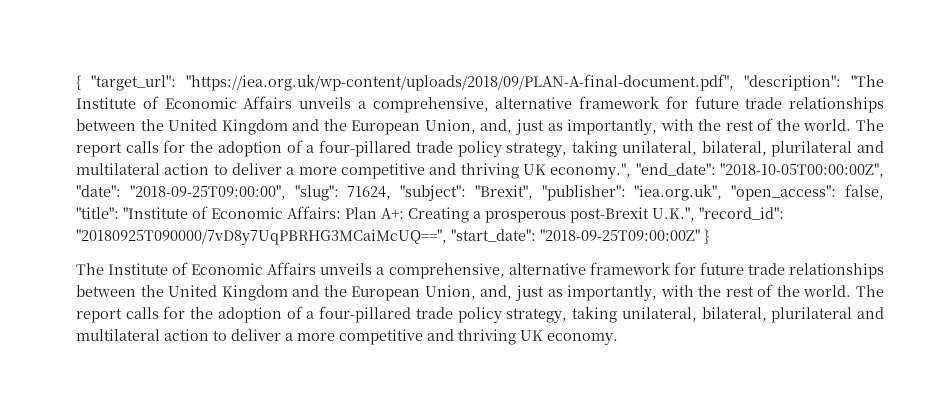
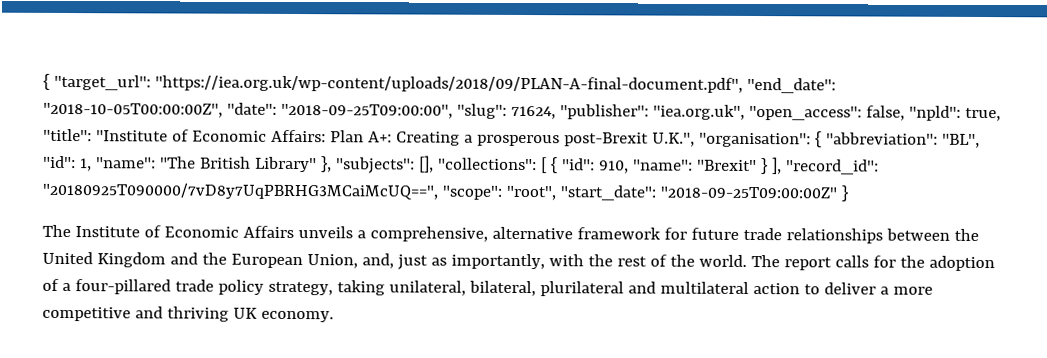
- { "target_url": "https://iea.org.uk/wp-content/uploads/2018/09/PLAN-A-final-document.pdf", "description": "The Institute of Economic Affairs unveils a comprehensive, alternative framework for future trade relationships between the United Kingdom and the European Union, and, just as importantly, with the rest of the world. The report calls for the adoption of a four-pillared trade policy strategy, taking unilateral, bilateral, plurilateral and multilateral action to deliver a more competitive and thriving UK economy.", "end_date": "2018-10-05T00:00:00Z", "date": "2018-09-25T09:00:00", "slug": 71624, "subject": "Brexit", "publisher": "iea.org.uk", "open_access": false, "title": "Institute of Economic Affairs: Plan A+: Creating a prosperous post-Brexit U.K.", "record_id": "20180925T090000/7vD8y7UqPBRHG3MCaiMcUQ==", "start_date": "2018-09-25T09:00:00Z" }
+ { "target_url": "https://iea.org.uk/wp-content/uploads/2018/09/PLAN-A-final-document.pdf", "end_date": "2018-10-05T00:00:00Z", "date": "2018-09-25T09:00:00", "slug": 71624, "publisher": "iea.org.uk", "open_access": false, "npld": true, "title": "Institute of Economic Affairs: Plan A+: Creating a prosperous post-Brexit U.K.", "organisation": { "abbreviation": "BL", "id": 1, "name": "The British Library" }, "subjects": [], "collections": [ { "id": 910, "name": "Brexit" } ], "record_id": "20180925T090000/7vD8y7UqPBRHG3MCaiMcUQ==", "scope": "root", "start_date": "2018-09-25T09:00:00Z" }

